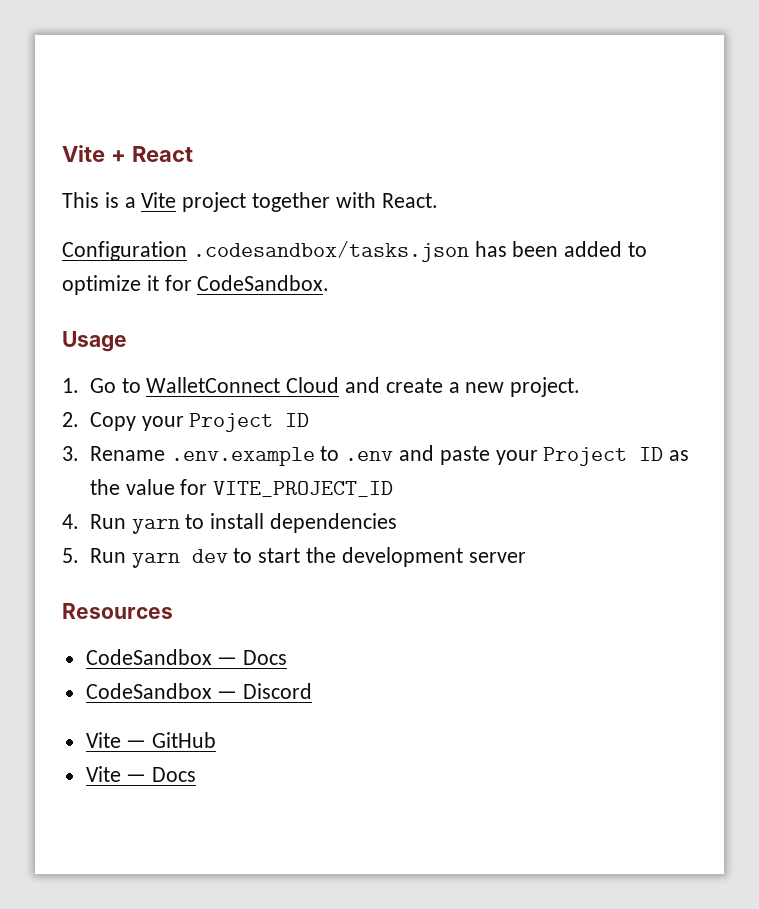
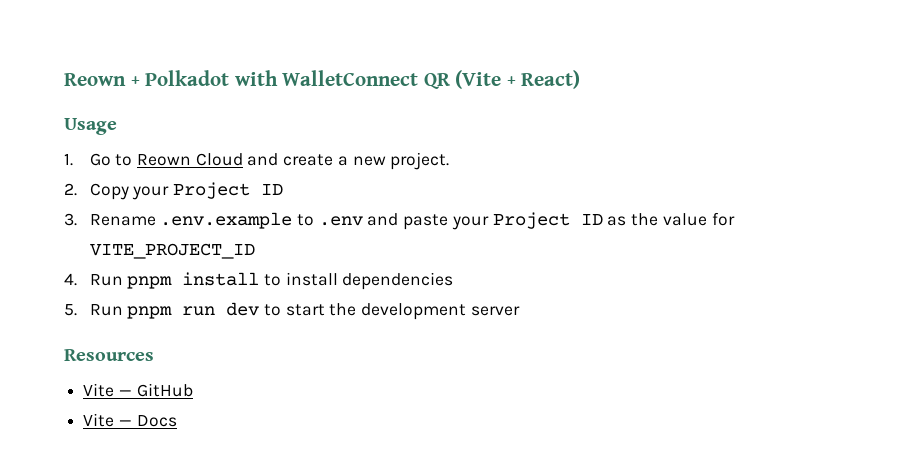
- Vite + React
- This is a Vite project together with React.
- Configuration .codesandbox/tasks.json has been added to optimize it for CodeSandbox.
+ Reown + Polkadot with WalletConnect QR (Vite + React)
- 1. Go to WalletConnect Cloud and create a new project.
+ 1. Go to Reown Cloud and create a new project.
- 4. Run yarn to install dependencies
+ 4. Run pnpm install to install dependencies
- 5. Run yarn dev to start the development server
+ 5. Run pnpm run dev to start the development server
- CodeSandbox — Docs
- CodeSandbox — Discord

